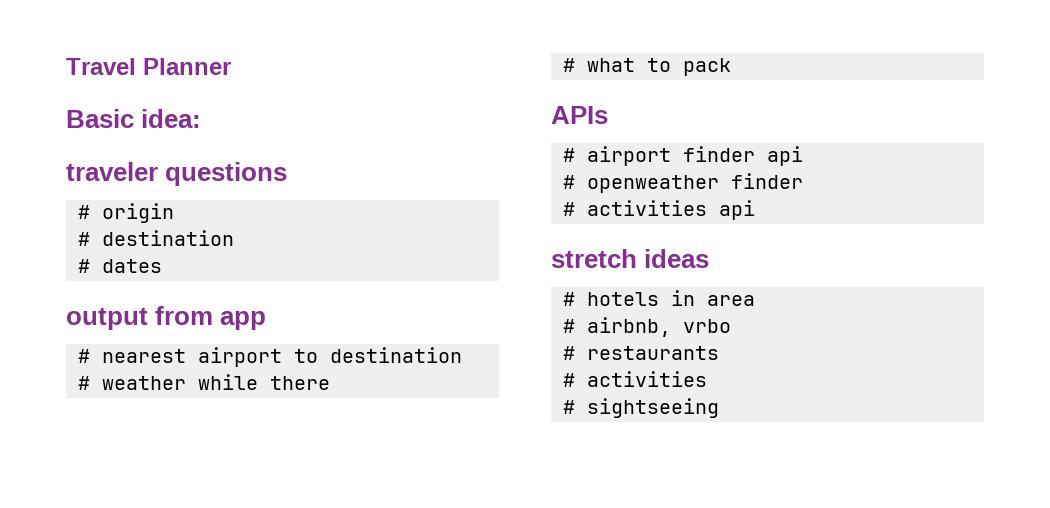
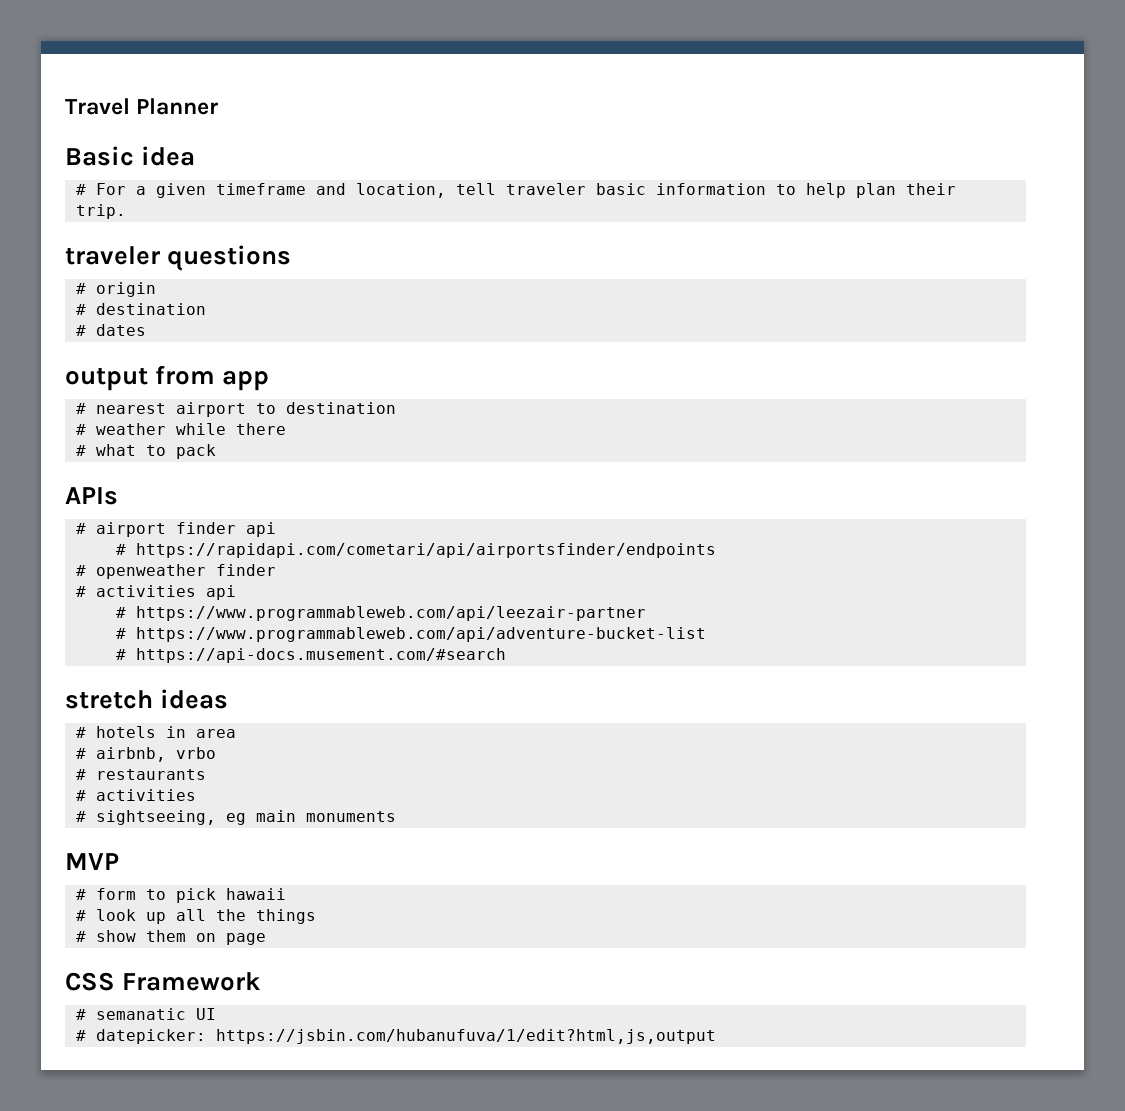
- Basic idea:
+ Basic idea
+ # For a given timeframe and location, tell traveler basic information to help plan their trip.
+ # https://rapidapi.com/cometari/api/airportsfinder/endpoints
+ # https://www.programmableweb.com/api/leezair-partner
+ # https://www.programmableweb.com/api/adventure-bucket-list
+ # https://api-docs.musement.com/#search
- # sightseeing
+ # sightseeing, eg main monuments
+ MVP
+ # form to pick hawaii
+ # look up all the things
+ # show them on page
+ CSS Framework
+ # semanatic UI
+ # datepicker: https://jsbin.com/hubanufuva/1/edit?html,js,output

